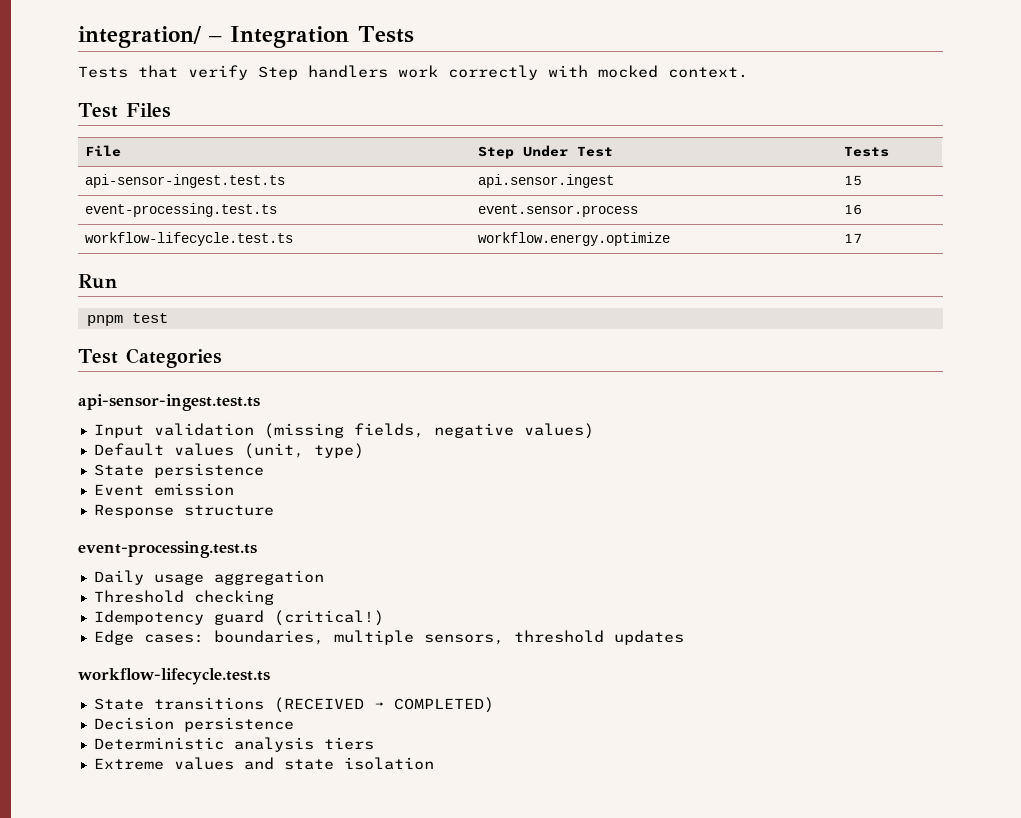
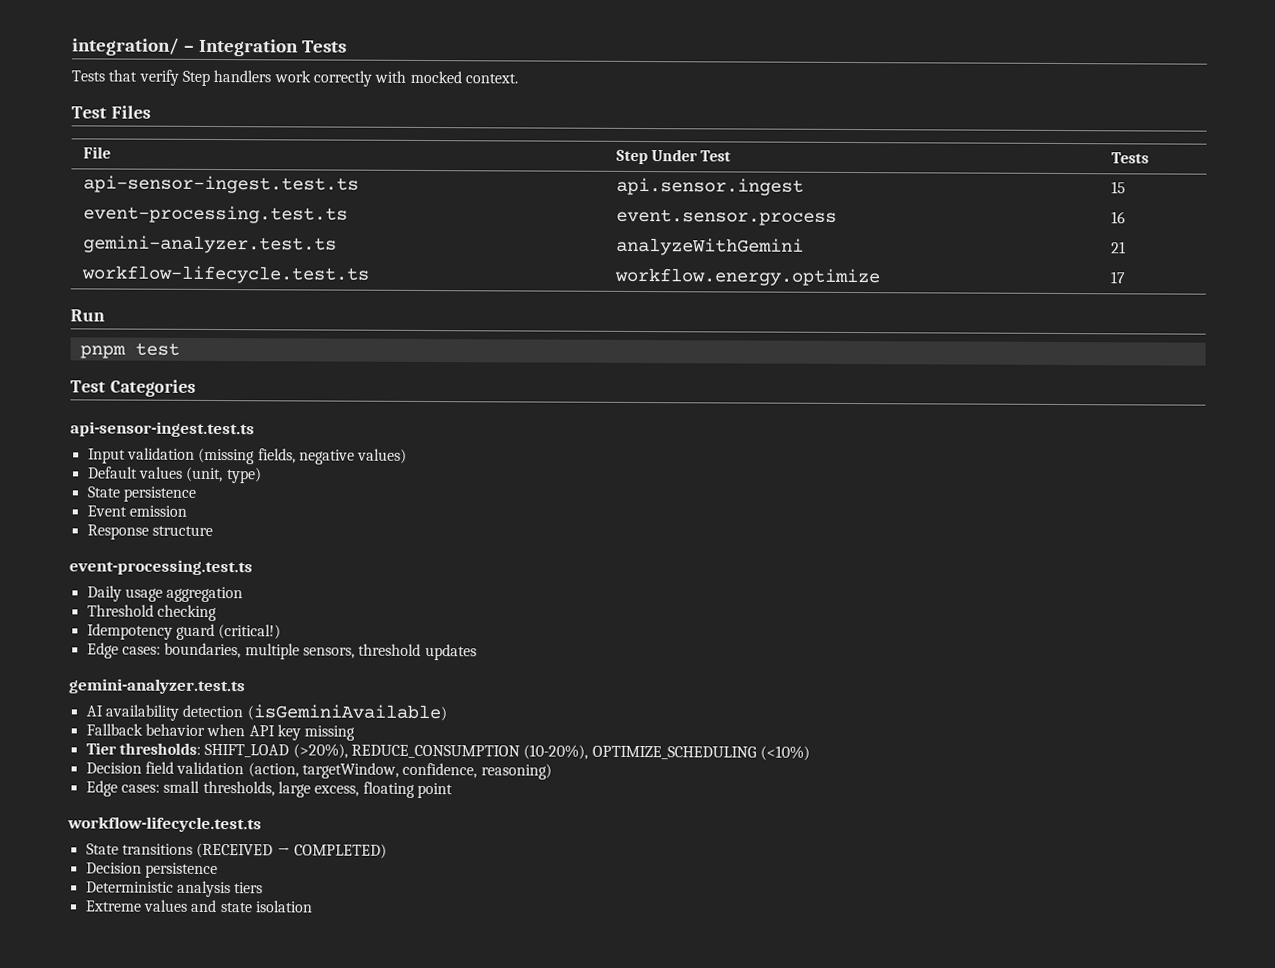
+ gemini-analyzer.test.ts | analyzeWithGemini | 21
  Edge cases: boundaries, multiple sensors, threshold updates
+ gemini-analyzer.test.ts
+ AI availability detection (isGeminiAvailable)
+ Fallback behavior when API key missing
+ Tier thresholds: SHIFT_LOAD (>20%), REDUCE_CONSUMPTION (10-20%), OPTIMIZE_SCHEDULING (<10%)
+ Decision field validation (action, targetWindow, confidence, reasoning)
+ Edge cases: small thresholds, large excess, floating point

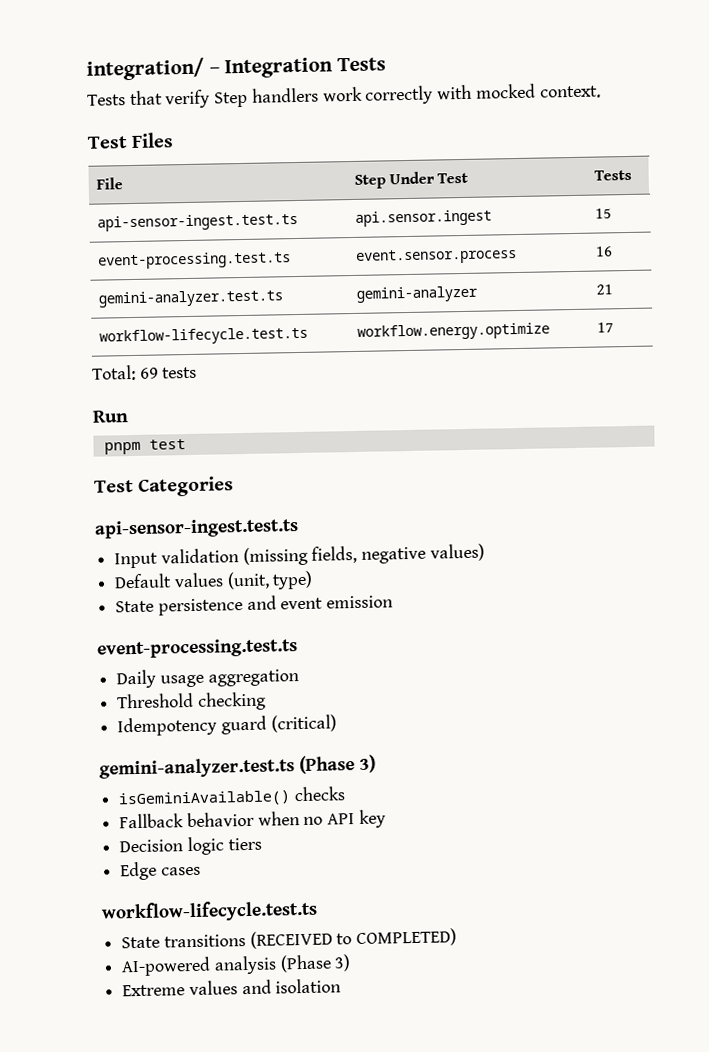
- gemini-analyzer.test.ts | analyzeWithGemini | 21
+ gemini-analyzer.test.ts | gemini-analyzer | 21
+ Total: 69 tests
- State persistence
- Event emission
+ State persistence and event emission
- Response structure
- Idempotency guard (critical!)
- Edge cases: boundaries, multiple sensors, threshold updates
- gemini-analyzer.test.ts
- AI availability detection (isGeminiAvailable)
+ Idempotency guard (critical)
+ gemini-analyzer.test.ts (Phase 3)
+ isGeminiAvailable() checks
- Fallback behavior when API key missing
- Tier thresholds: SHIFT_LOAD (>20%), REDUCE_CONSUMPTION (10-20%), OPTIMIZE_SCHEDULING (<10%)
- Decision field validation (action, targetWindow, confidence, reasoning)
- Edge cases: small thresholds, large excess, floating point
+ Fallback behavior when no API key
+ Decision logic tiers
+ Edge cases
- State transitions (RECEIVED → COMPLETED)
+ State transitions (RECEIVED to COMPLETED)
- Decision persistence
- Deterministic analysis tiers
+ AI-powered analysis (Phase 3)
- Extreme values and state isolation
+ Extreme values and isolation

